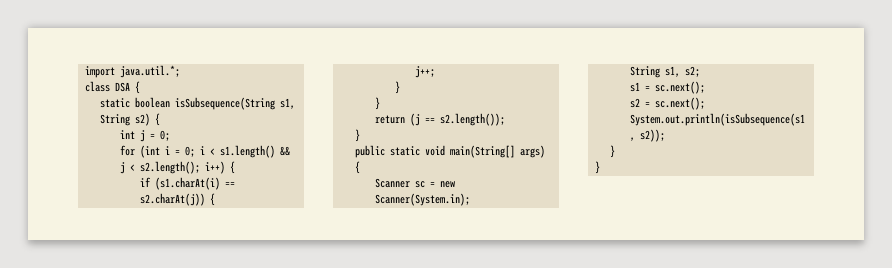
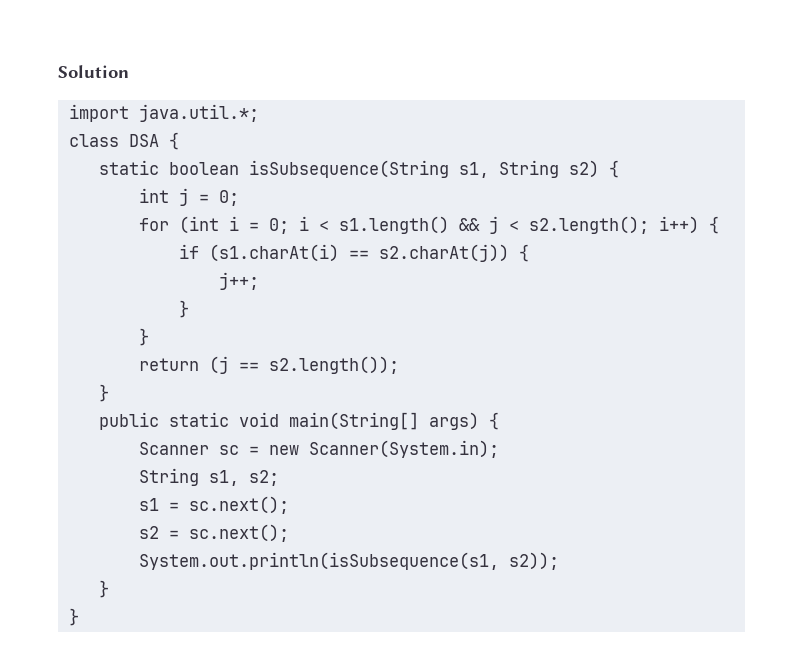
+ Solution

